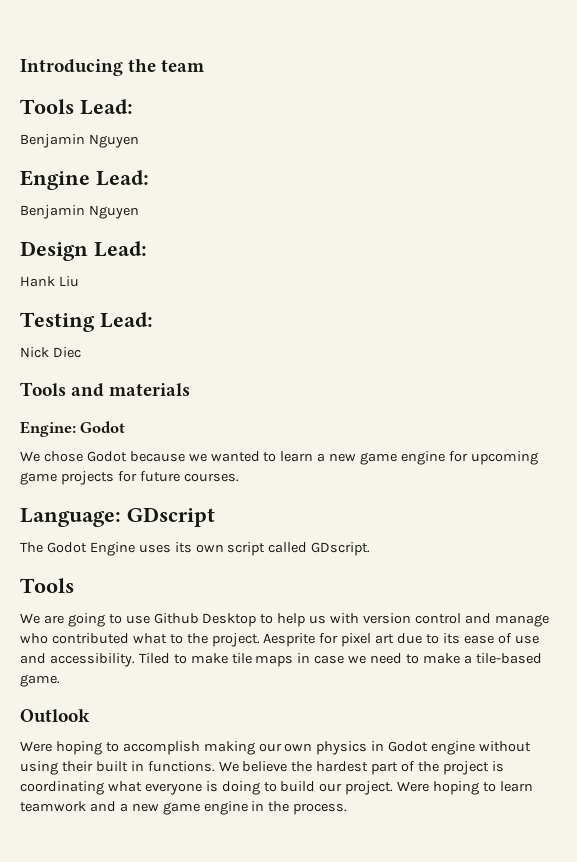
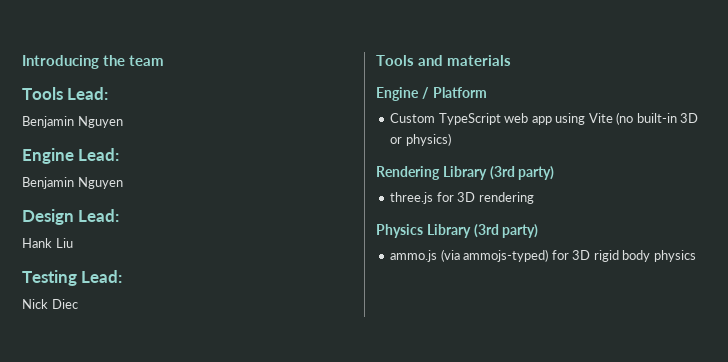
- Engine: Godot
- We chose Godot because we wanted to learn a new game engine for upcoming game projects for future courses.
- Language: GDscript
- The Godot Engine uses its own script called GDscript.
- Tools
- We are going to use Github Desktop to help us with version control and manage who contributed what to the project. Aesprite for pixel art due to its ease of use and accessibility. Tiled to make tile maps in case we need to make a tile-based game.
- Outlook
- Were hoping to accomplish making our own physics in Godot engine without using their built in functions. We believe the hardest part of the project is coordinating what everyone is doing to build our project. Were hoping to learn teamwork and a new game engine in the process.
+ Engine / Platform
+ Custom TypeScript web app using Vite (no built-in 3D or physics)
+ Rendering Library (3rd party)
+ three.js for 3D rendering
+ Physics Library (3rd party)
+ ammo.js (via ammojs-typed) for 3D rigid body physics

